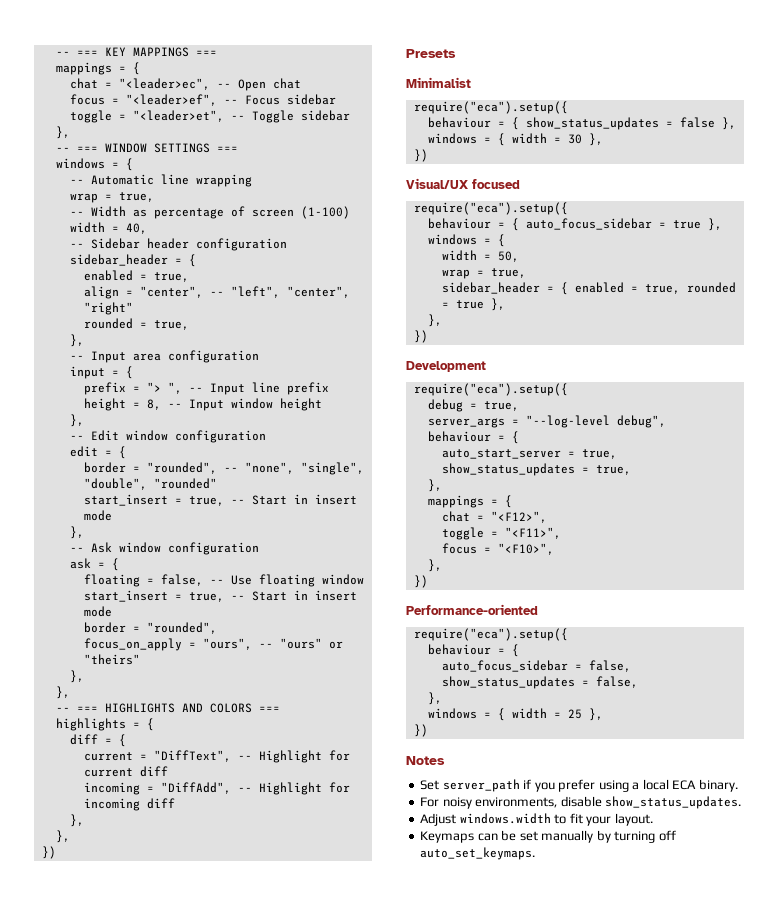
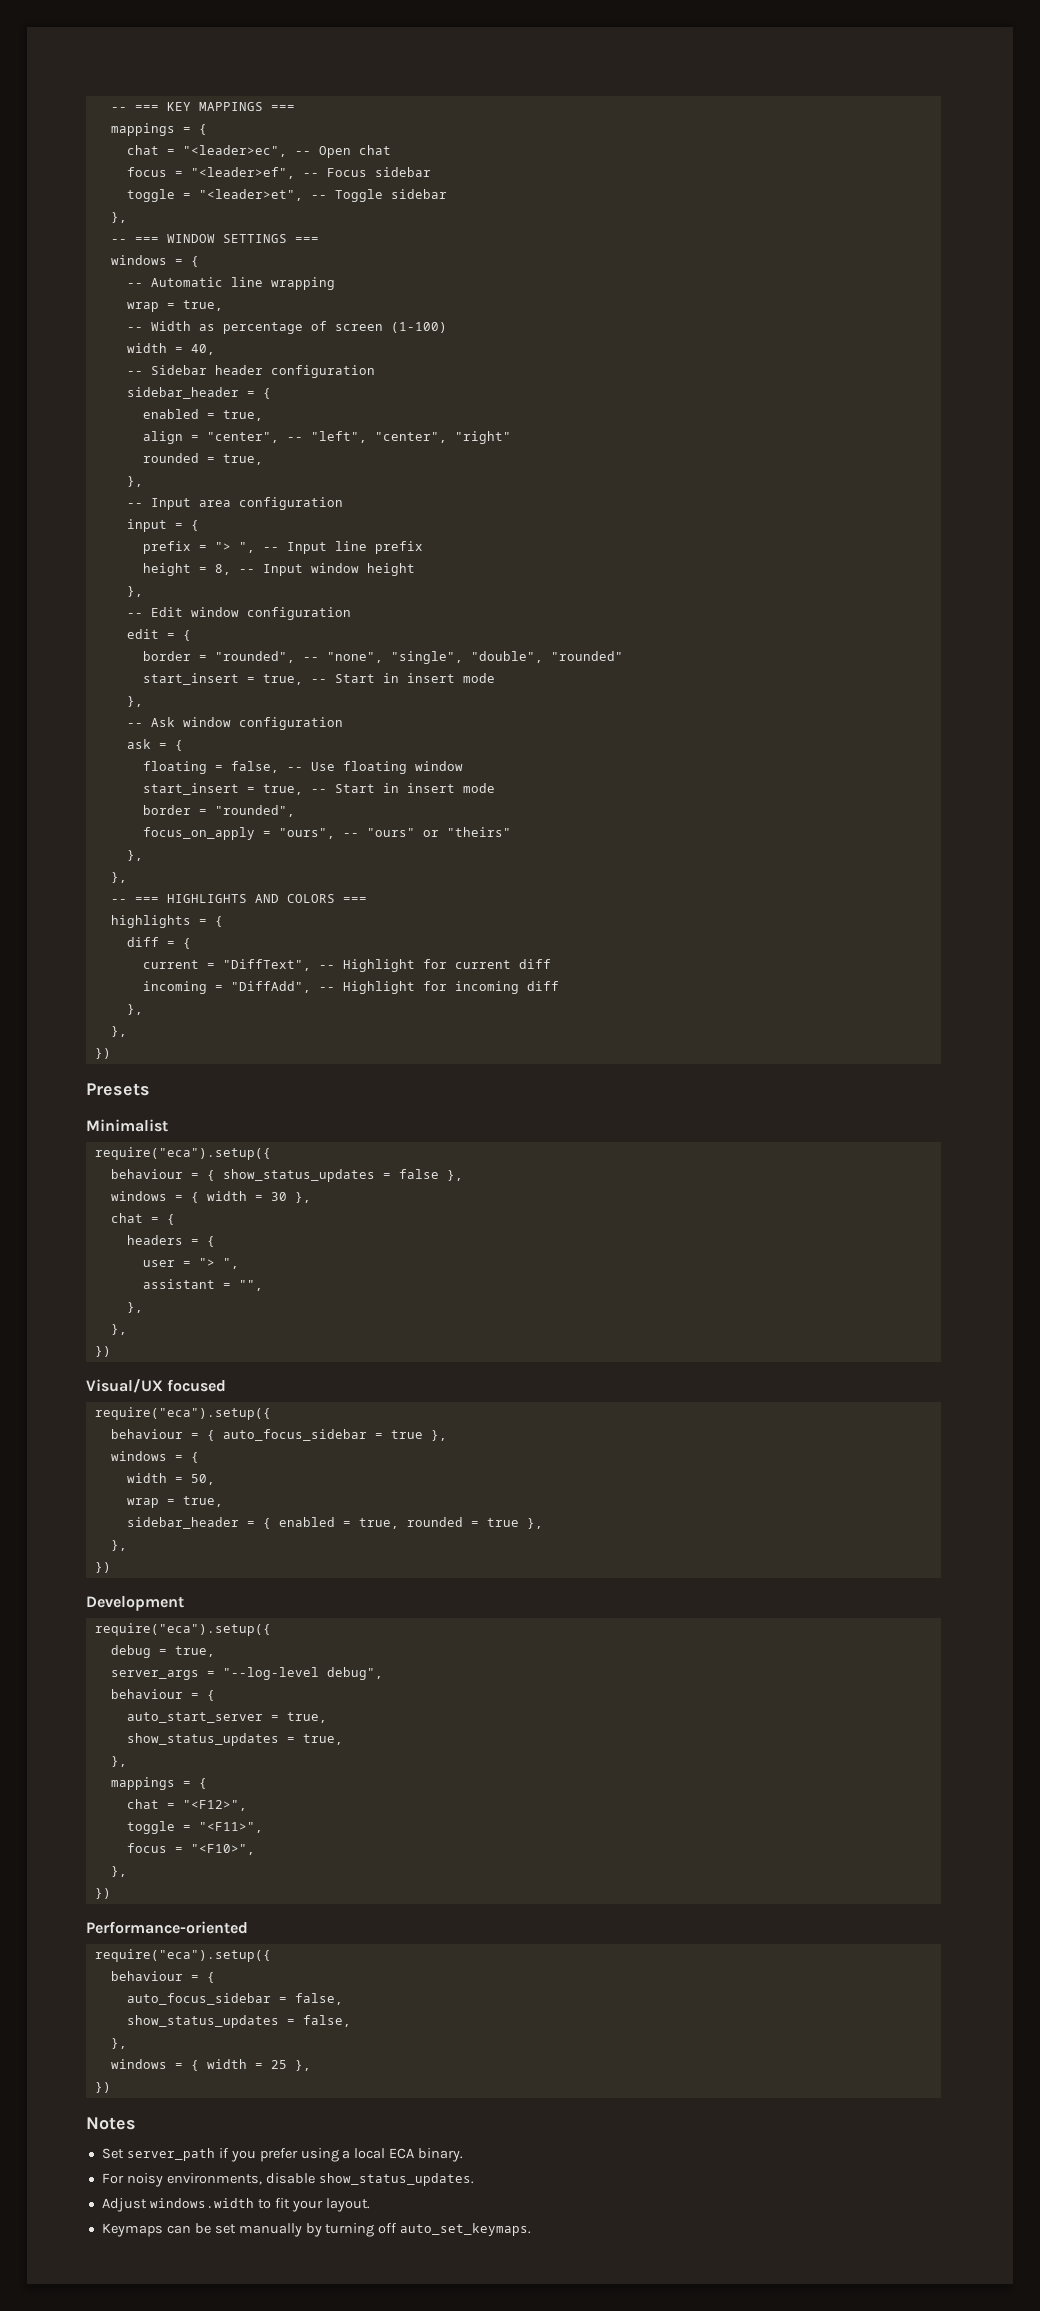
+ chat = {
+ headers = {
+ user = "> ",
+ assistant = "",
+ },
+ },

